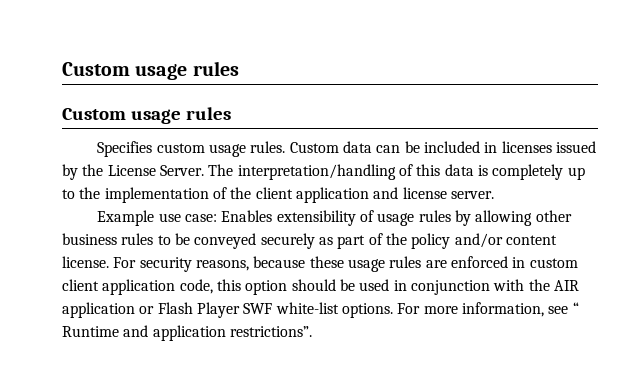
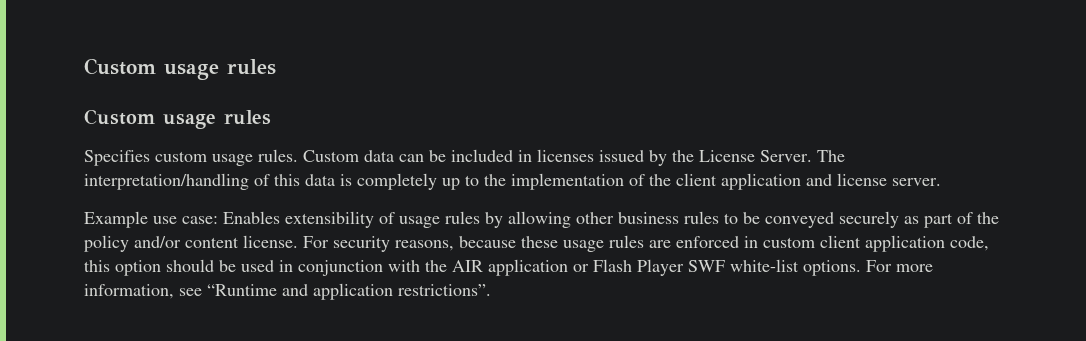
- For more information, see “ Runtime and application restrictions”.
+ For more information, see “Runtime and application restrictions”.

